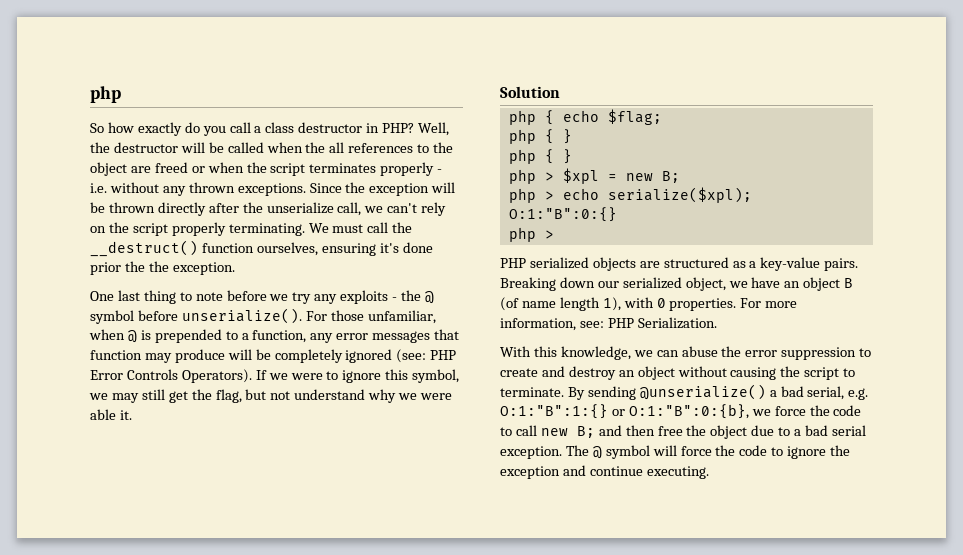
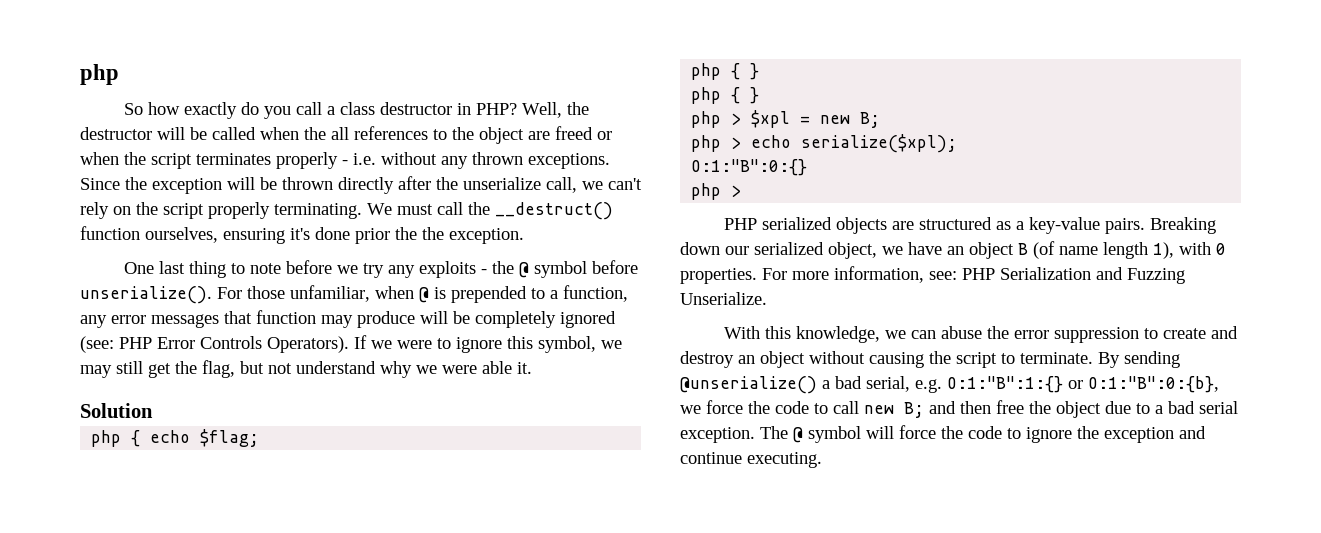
- For more information, see: PHP Serialization.
+ For more information, see: PHP Serialization and Fuzzing Unserialize.

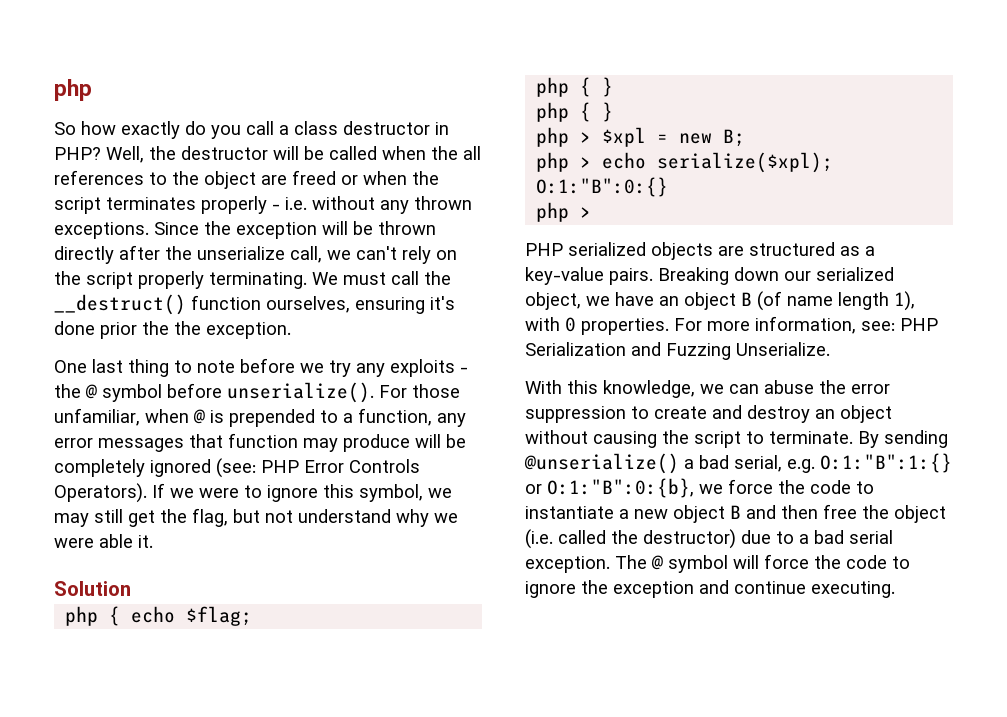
- By sending @unserialize() a bad serial, e.g. O:1:"B":1:{} or O:1:"B":0:{b}, we force the code to call new B; and then free the object due to a bad serial exception.
+ By sending @unserialize() a bad serial, e.g. O:1:"B":1:{} or O:1:"B":0:{b}, we force the code to instantiate a new object B and then free the object (i.e. called the destructor) due to a bad serial exception.

